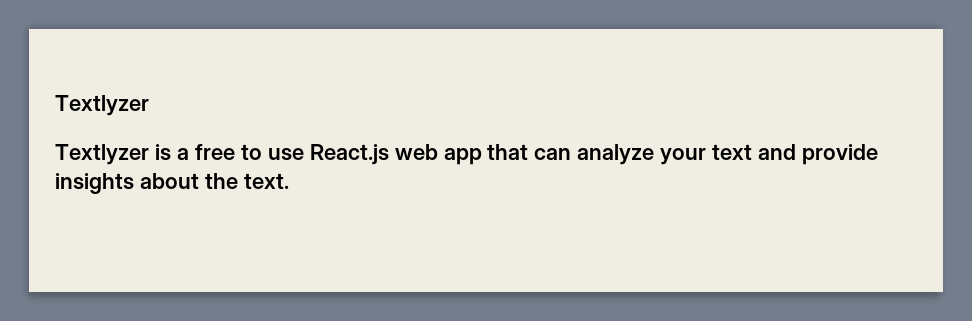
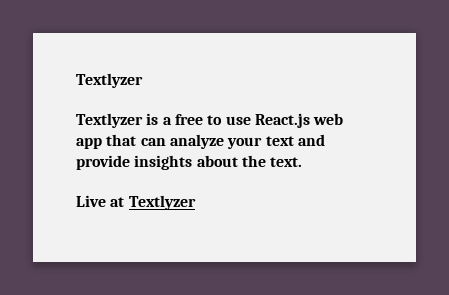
+ Live at Textlyzer

